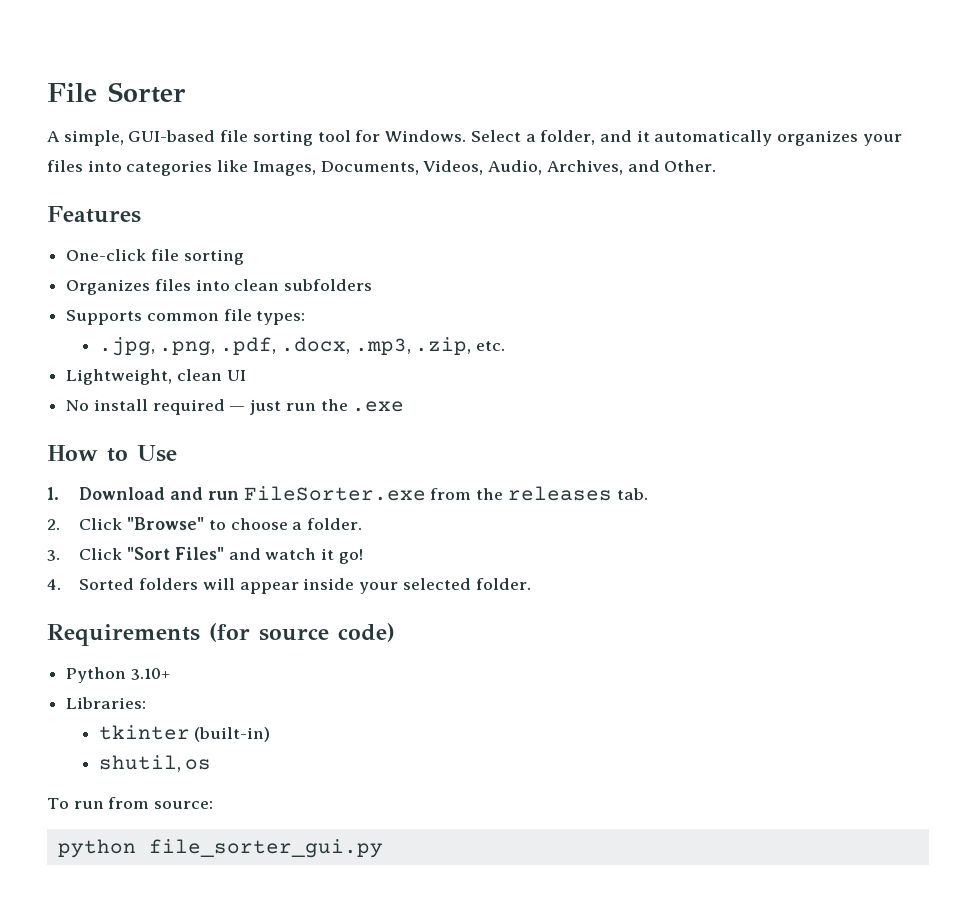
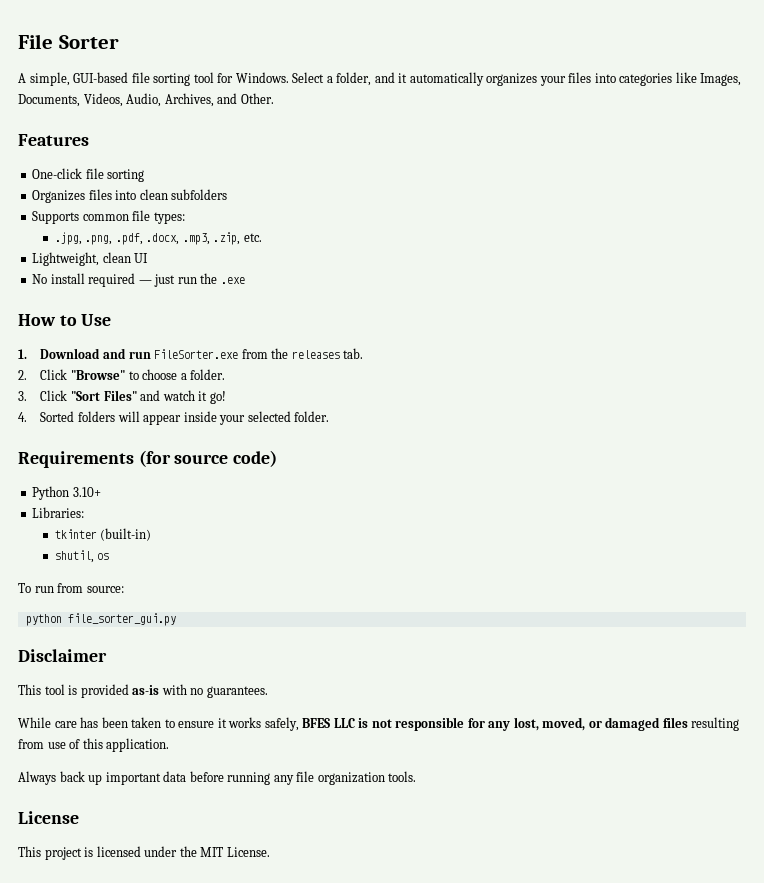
+ Disclaimer
+ This tool is provided as-is with no guarantees.
+ While care has been taken to ensure it works safely, BFES LLC is not responsible for any lost, moved, or damaged files resulting from use of this application.
+ Always back up important data before running any file organization tools.
+ License
+ This project is licensed under the MIT License.

